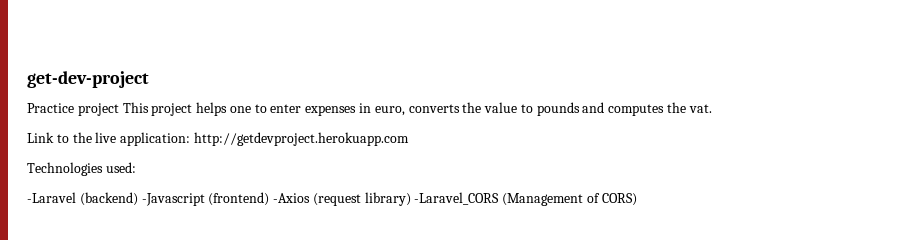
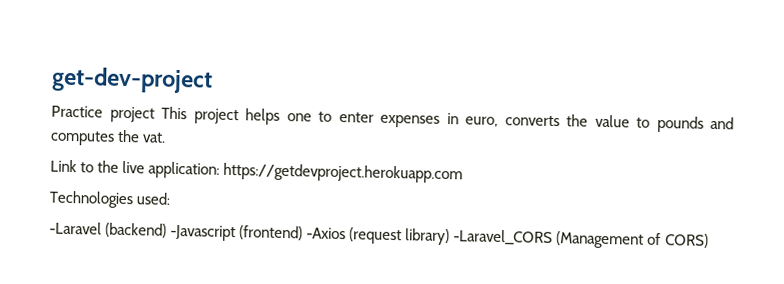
- Link to the live application: http://getdevproject.herokuapp.com
+ Link to the live application: https://getdevproject.herokuapp.com

